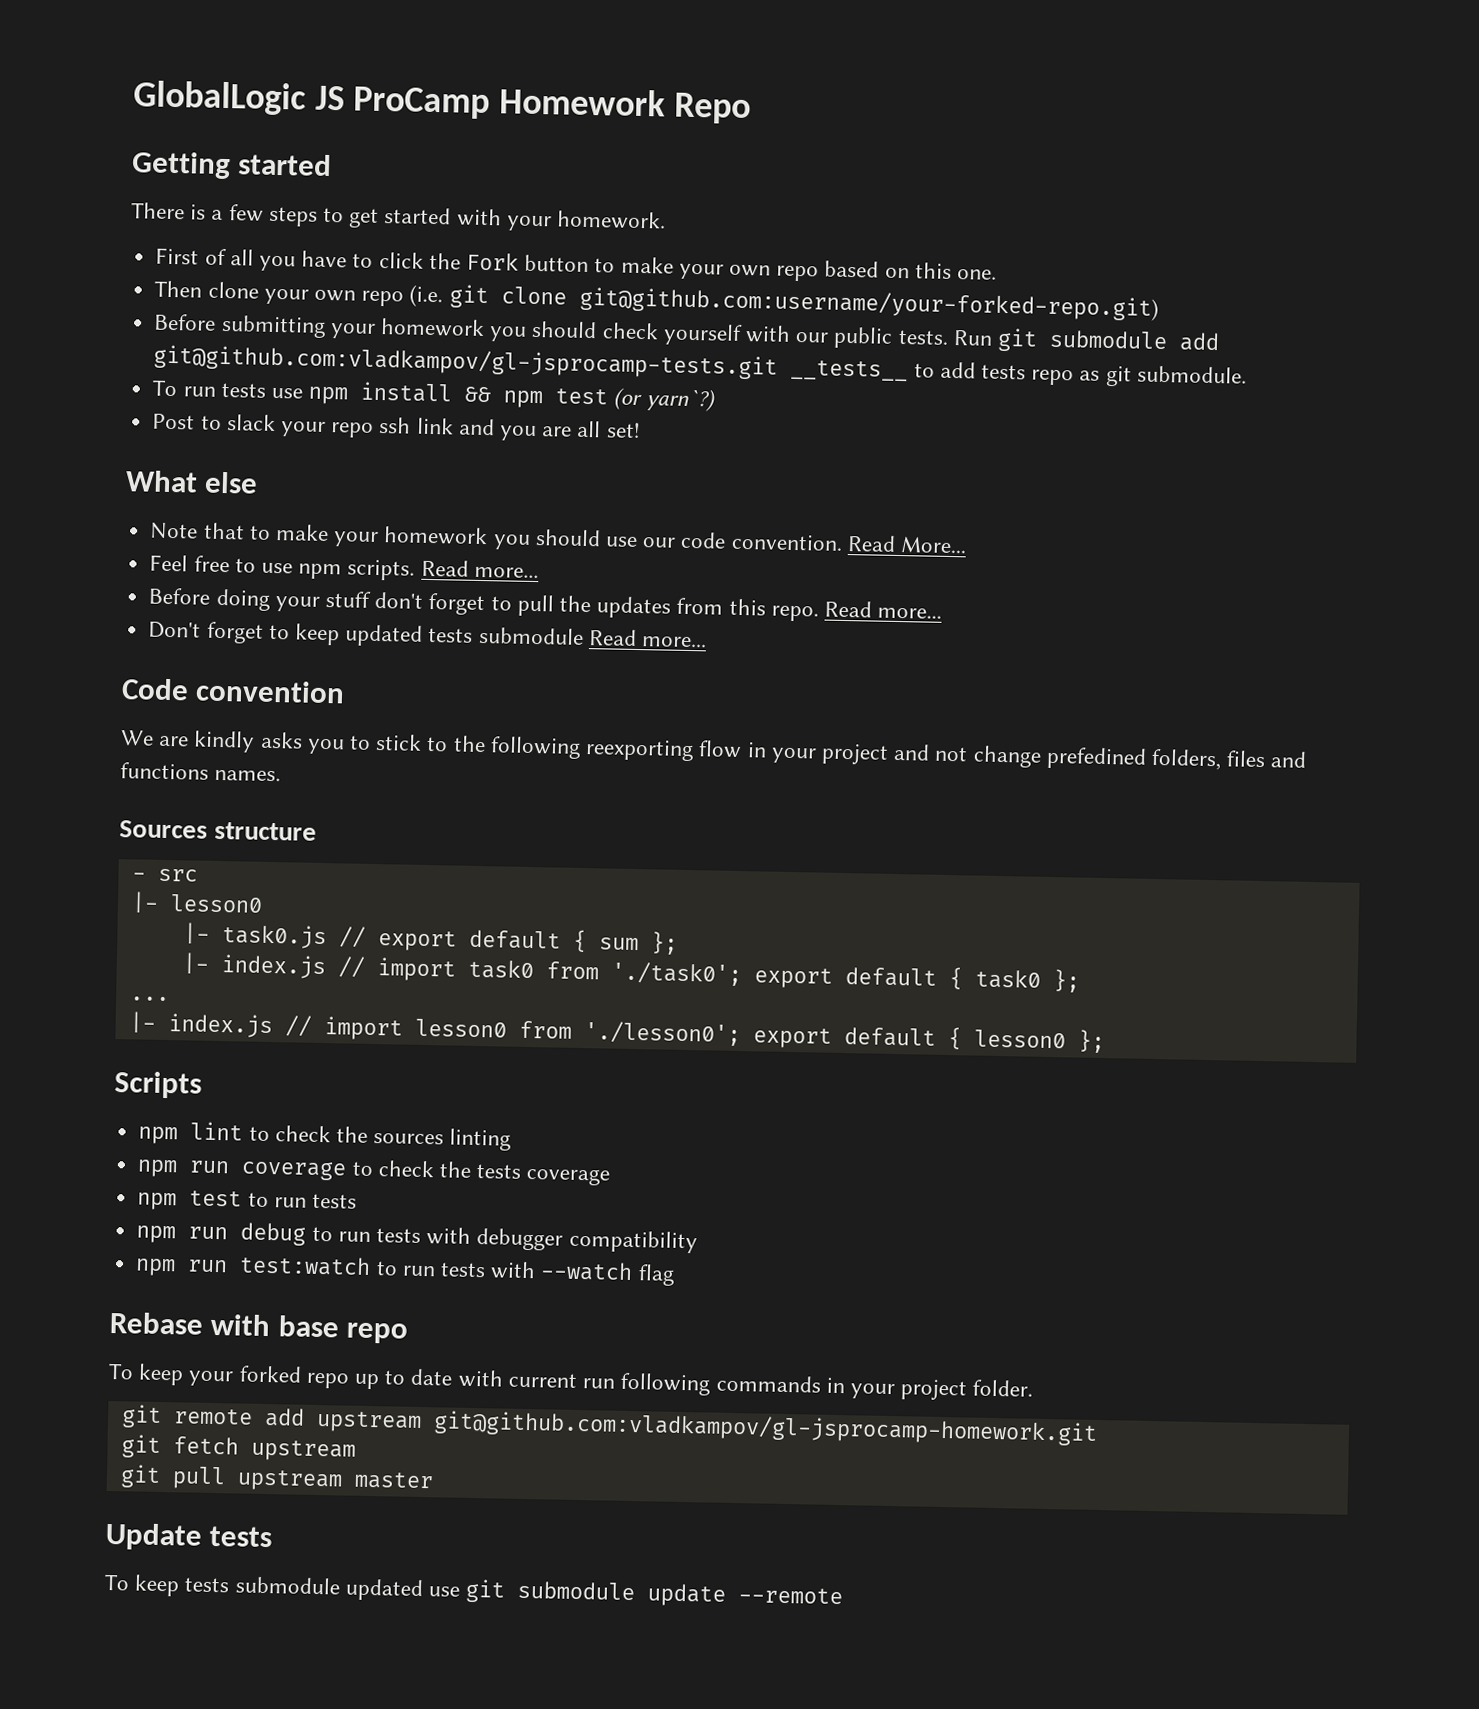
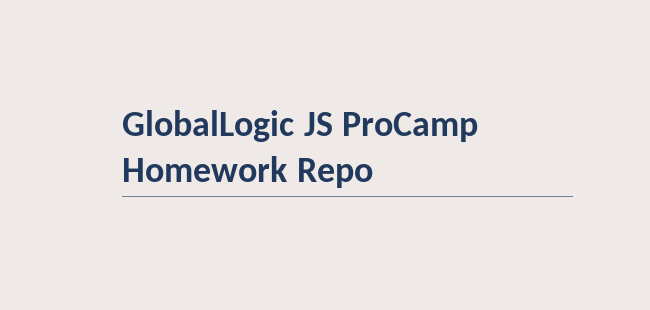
- Getting started
- There is a few steps to get started with your homework.
- First of all you have to click the Fork button to make your own repo based on this one.
- Then clone your own repo (i.e. git clone git@github.com:username/your-forked-repo.git)
- Before submitting your homework you should check yourself with our public tests. Run git submodule add git@github.com:vladkampov/gl-jsprocamp-tests.git __tests__ to add tests repo as git submodule.
- To run tests use npm install && npm test (or yarn`?)
- Post to slack your repo ssh link and you are all set!
- What else
- Note that to make your homework you should use our code convention. Read More...
- Feel free to use npm scripts. Read more...
- Before doing your stuff don't forget to pull the updates from this repo. Read more...
- Don't forget to keep updated tests submodule Read more...
- Code convention
- We are kindly asks you to stick to the following reexporting flow in your project and not change prefedined folders, files and functions names.
- Sources structure
- - src
- |- lesson0
- |- task0.js // export default { sum };
- |- index.js // import task0 from './task0'; export default { task0 };
- ...
- |- index.js // import lesson0 from './lesson0'; export default { lesson0 };
- Scripts
- npm lint to check the sources linting
- npm run coverage to check the tests coverage
- npm test to run tests
- npm run debug to run tests with debugger compatibility
- npm run test:watch to run tests with --watch flag
- Rebase with base repo
- To keep your forked repo up to date with current run following commands in your project folder.
- git remote add upstream git@github.com:vladkampov/gl-jsprocamp-homework.git
- git fetch upstream
- git pull upstream master
- Update tests
- To keep tests submodule updated use git submodule update --remote

